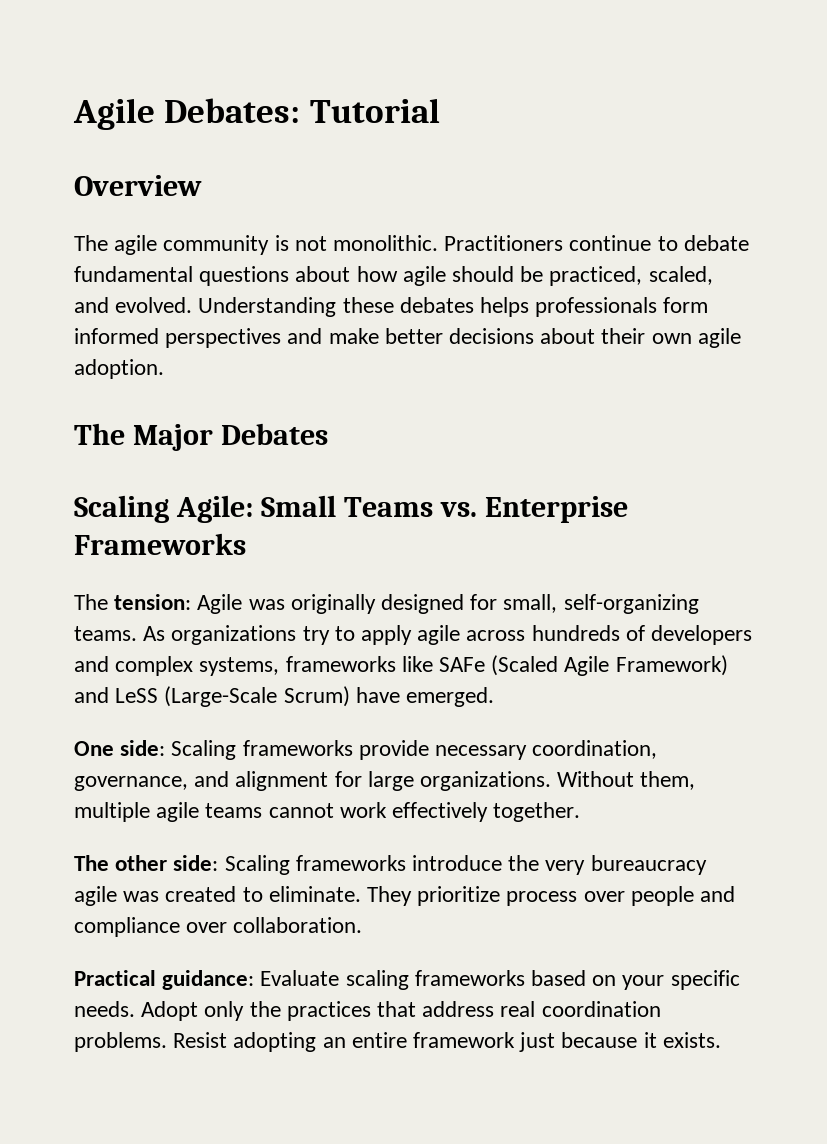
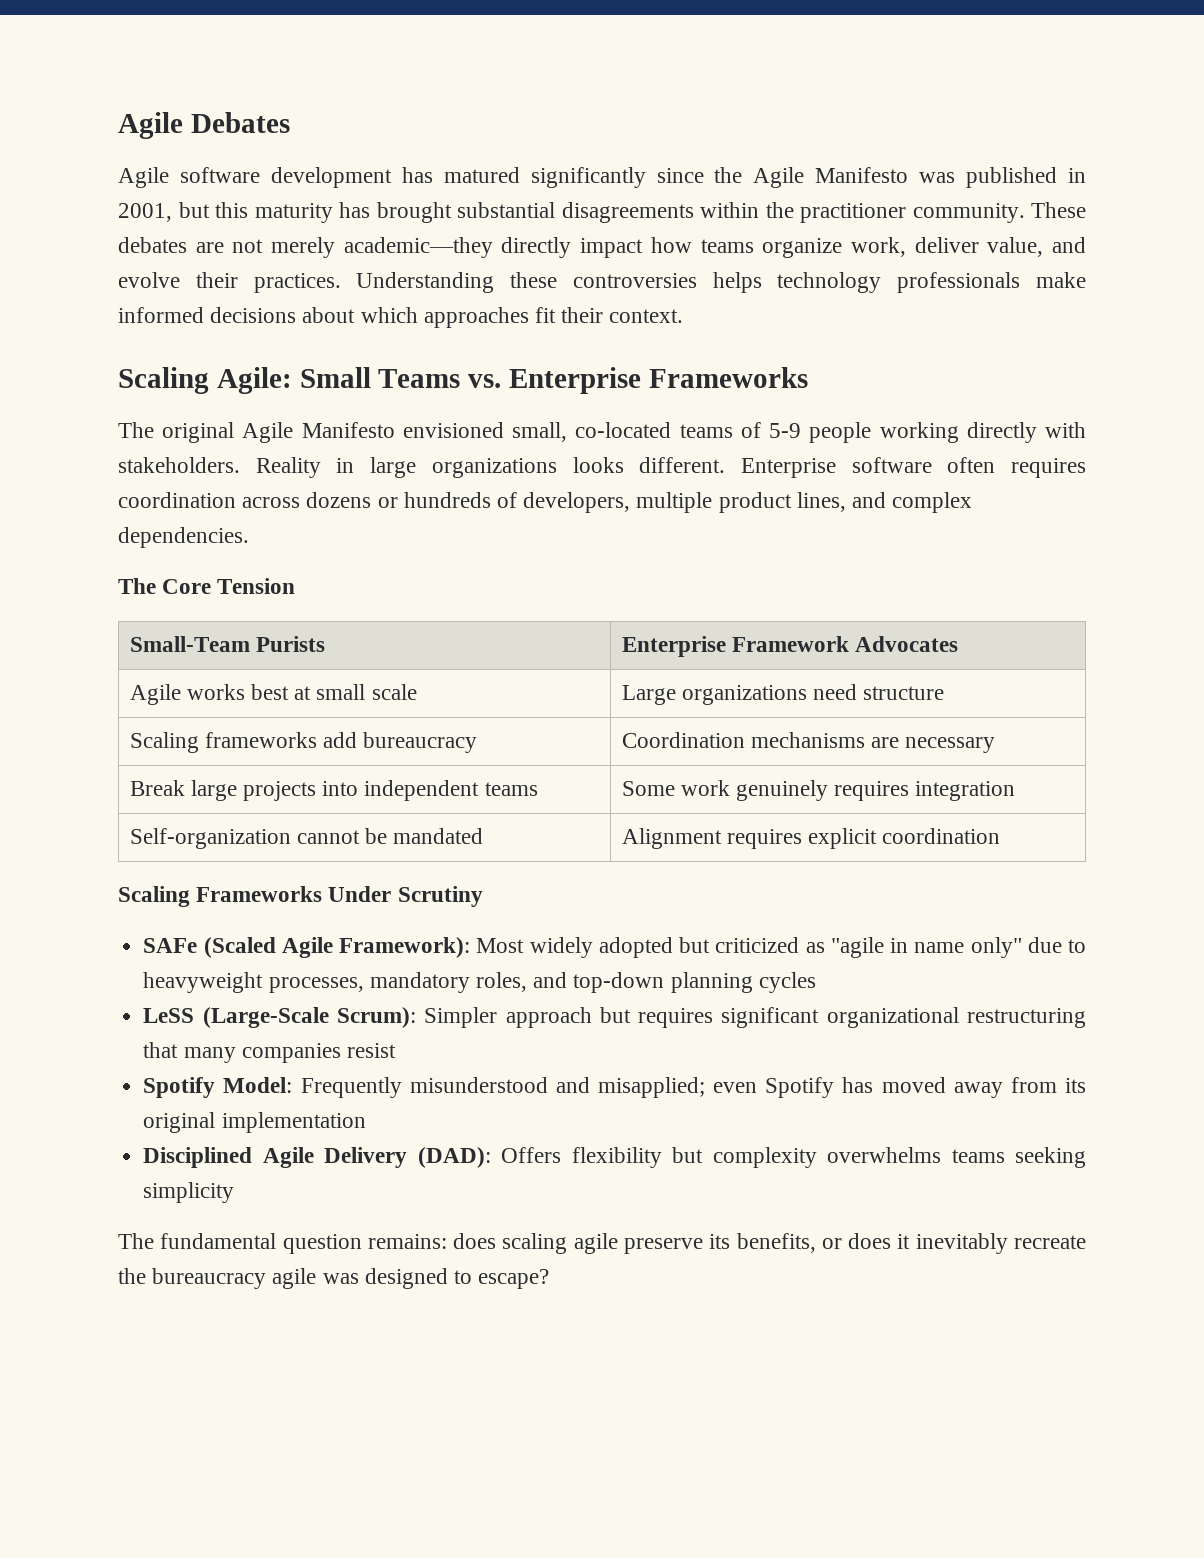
- Agile Debates: Tutorial
- Overview
- The agile community is not monolithic. Practitioners continue to debate fundamental questions about how agile should be practiced, scaled, and evolved. Understanding these debates helps professionals form informed perspectives and make better decisions about their own agile adoption.
- The Major Debates
+ Agile Debates
+ Agile software development has matured significantly since the Agile Manifesto was published in 2001, but this maturity has brought substantial disagreements within the practitioner community. These debates are not merely academic—they directly impact how teams organize work, deliver value, and evolve their practices. Understanding these controversies helps technology professionals make informed decisions about which approaches fit their context.
- The tension: Agile was originally designed for small, self-organizing teams. As organizations try to apply agile across hundreds of developers and complex systems, frameworks like SAFe (Scaled Agile Framework) and LeSS (Large-Scale Scrum) have emerged.
- One side: Scaling frameworks provide necessary coordination, governance, and alignment for large organizations. Without them, multiple agile teams cannot work effectively together.
- The other side: Scaling frameworks introduce the very bureaucracy agile was created to eliminate. They prioritize process over people and compliance over collaboration.
- Practical guidance: Evaluate scaling frameworks based on your specific needs. Adopt only the practices that address real coordination problems. Resist adopting an entire framework just because it exists.
+ The original Agile Manifesto envisioned small, co-located teams of 5-9 people working directly with stakeholders. Reality in large organizations looks different. Enterprise software often requires coordination across dozens or hundreds of developers, multiple product lines, and complex dependencies.
+ The Core Tension
+ Small-Team Purists | Enterprise Framework Advocates
+ Agile works best at small scale | Large organizations need structure
+ Scaling frameworks add bureaucracy | Coordination mechanisms are necessary
+ Break large projects into independent teams | Some work genuinely requires integration
+ Self-organization cannot be mandated | Alignment requires explicit coordination
+ Scaling Frameworks Under Scrutiny
+ SAFe (Scaled Agile Framework): Most widely adopted but criticized as "agile in name only" due to heavyweight processes, mandatory roles, and top-down planning cycles
+ LeSS (Large-Scale Scrum): Simpler approach but requires significant organizational restructuring that many companies resist
+ Spotify Model: Frequently misunderstood and misapplied; even Spotify has moved away from its original implementation
+ Disciplined Agile Delivery (DAD): Offers flexibility but complexity overwhelms teams seeking simplicity
+ The fundamental question remains: does scaling agile preserve its benefits, or does it inevitably recreate the bureaucracy agile was designed to escape?

